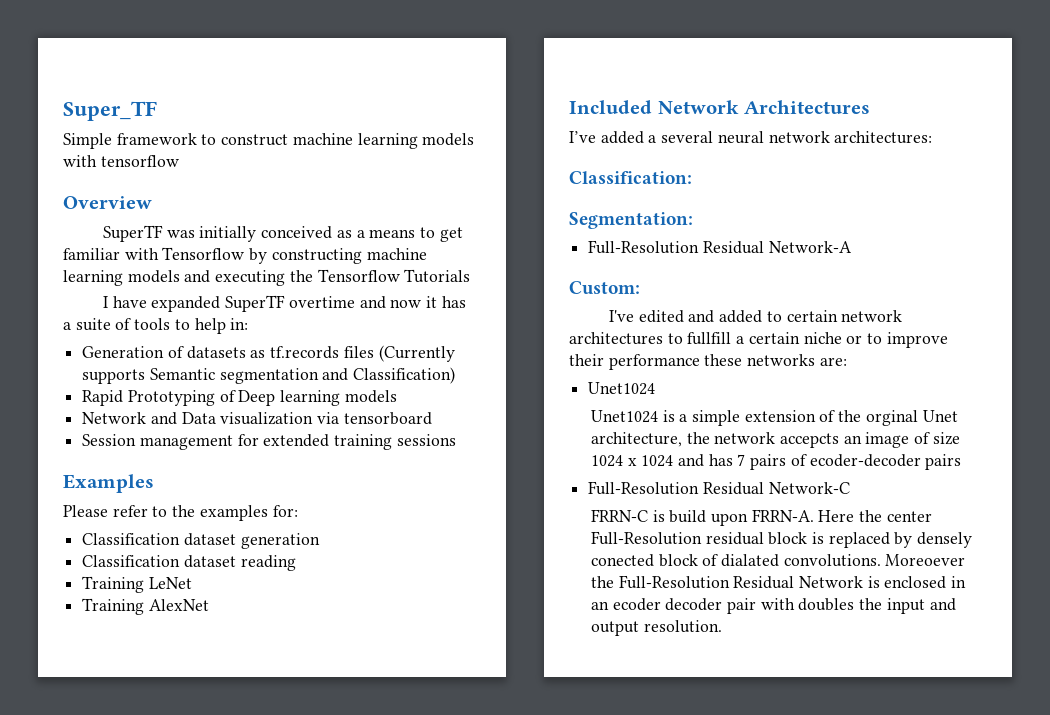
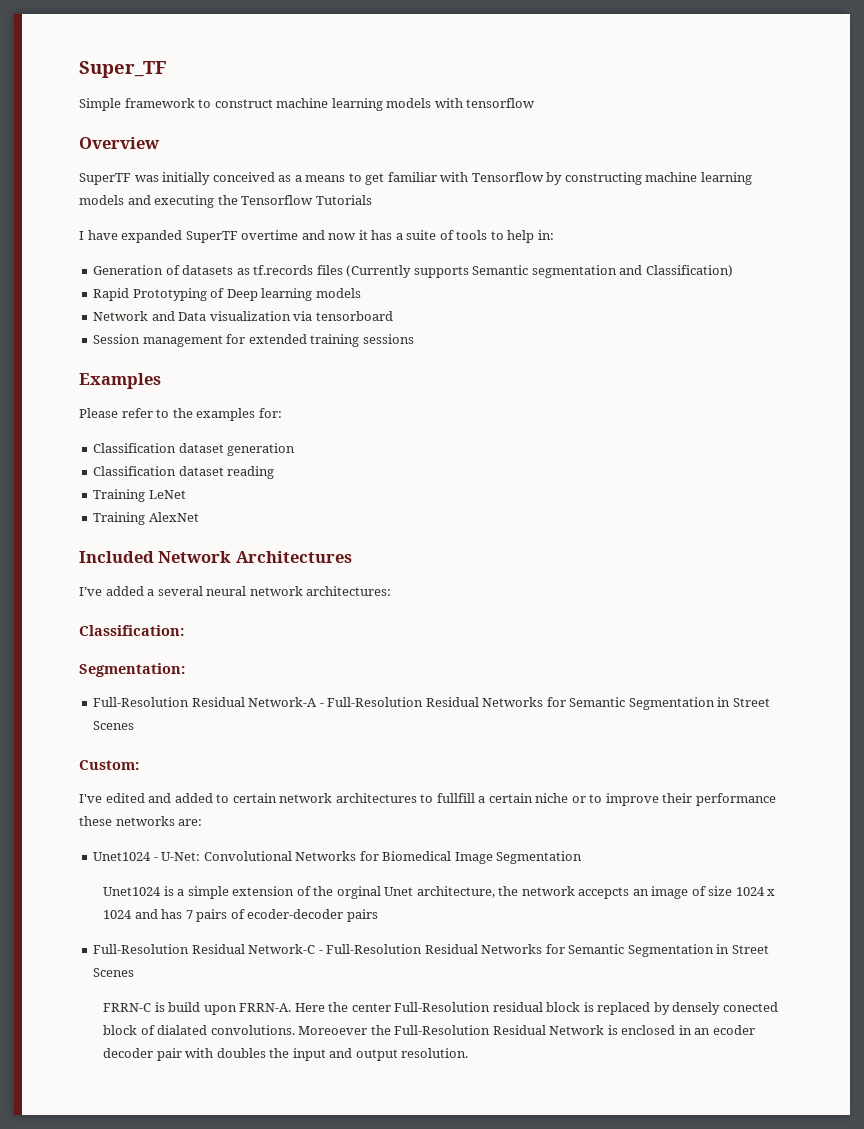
- Full-Resolution Residual Network-A
+ Full-Resolution Residual Network-A - Full-Resolution Residual Networks for Semantic Segmentation in Street Scenes
  I've edited and added to certain network architectures to fullfill a certain niche or to improve their performance these networks are:
- Unet1024
+ Unet1024 - U-Net: Convolutional Networks for Biomedical Image Segmentation
- Full-Resolution Residual Network-C
+ Full-Resolution Residual Network-C - Full-Resolution Residual Networks for Semantic Segmentation in Street Scenes

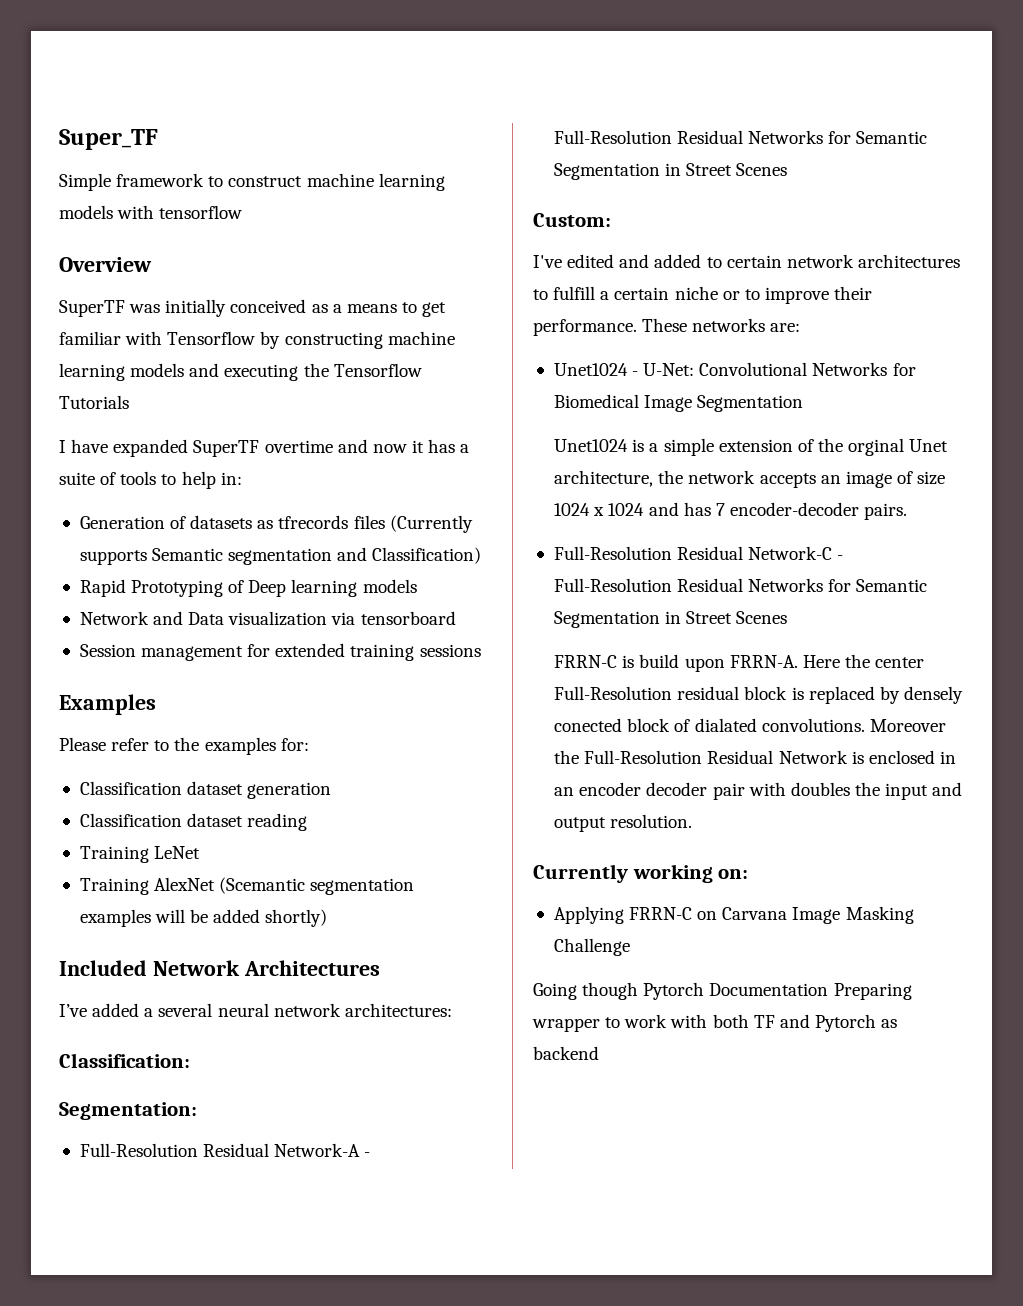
- Generation of datasets as tf.records files (Currently supports Semantic segmentation and Classification)
+ Generation of datasets as tfrecords files (Currently supports Semantic segmentation and Classification)
- Training AlexNet
+ Training AlexNet (Scemantic segmentation examples will be added shortly)
- I've edited and added to certain network architectures to fullfill a certain niche or to improve their performance these networks are:
+ I've edited and added to certain network architectures to fulfill a certain niche or to improve their performance. These networks are:
- Unet1024 is a simple extension of the orginal Unet architecture, the network accepcts an image of size 1024 x 1024 and has 7 pairs of ecoder-decoder pairs
+ Unet1024 is a simple extension of the orginal Unet architecture, the network accepts an image of size 1024 x 1024 and has 7 encoder-decoder pairs.
- Moreoever the Full-Resolution Residual Network is enclosed in an ecoder decoder pair with doubles the input and output resolution.
+ Moreover the Full-Resolution Residual Network is enclosed in an encoder decoder pair with doubles the input and output resolution.
+ Currently working on:
+ Applying FRRN-C on Carvana Image Masking Challenge
+ Going though Pytorch Documentation Preparing wrapper to work with both TF and Pytorch as backend

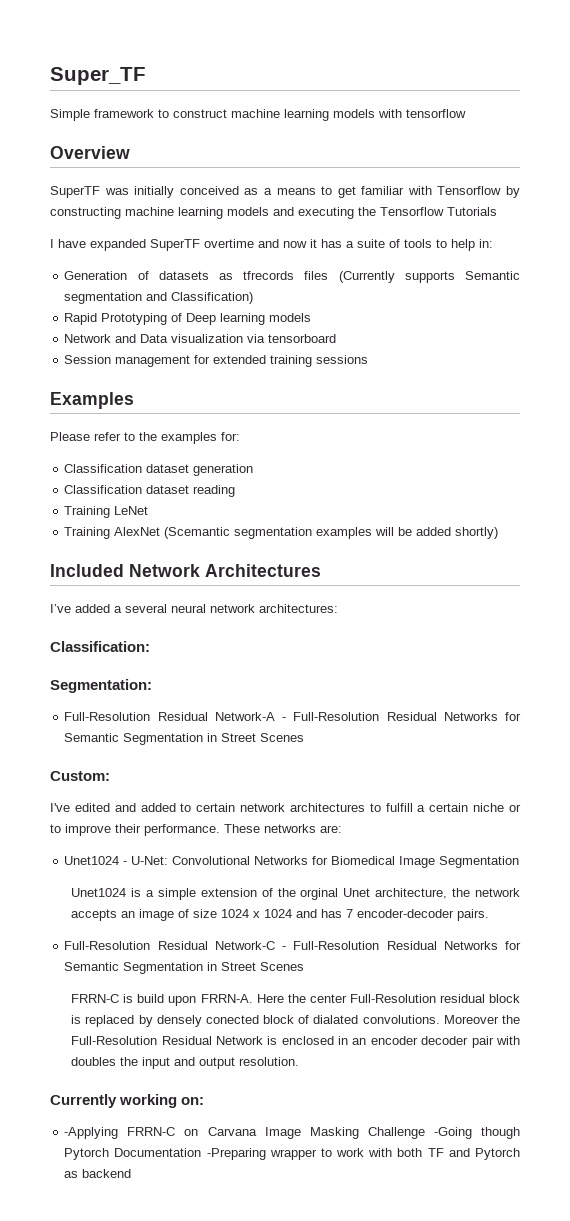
- Applying FRRN-C on Carvana Image Masking Challenge
- Going though Pytorch Documentation Preparing wrapper to work with both TF and Pytorch as backend
+ -Applying FRRN-C on Carvana Image Masking Challenge -Going though Pytorch Documentation -Preparing wrapper to work with both TF and Pytorch as backend

